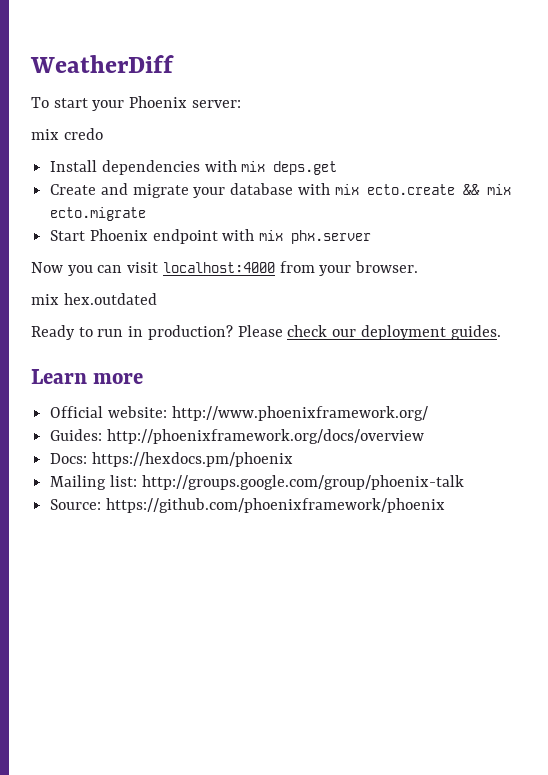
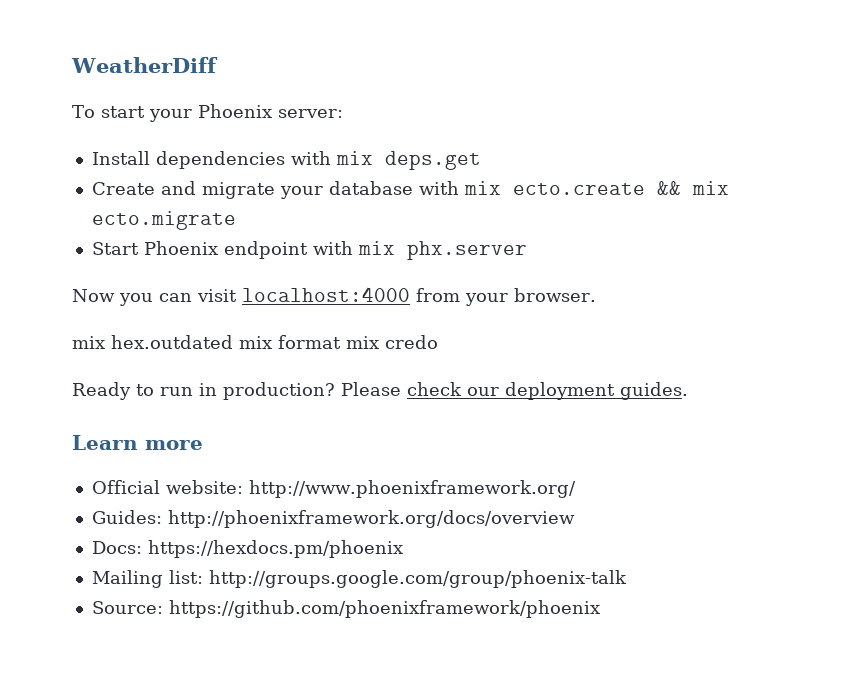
- mix credo
- mix hex.outdated
+ mix hex.outdated mix format mix credo

